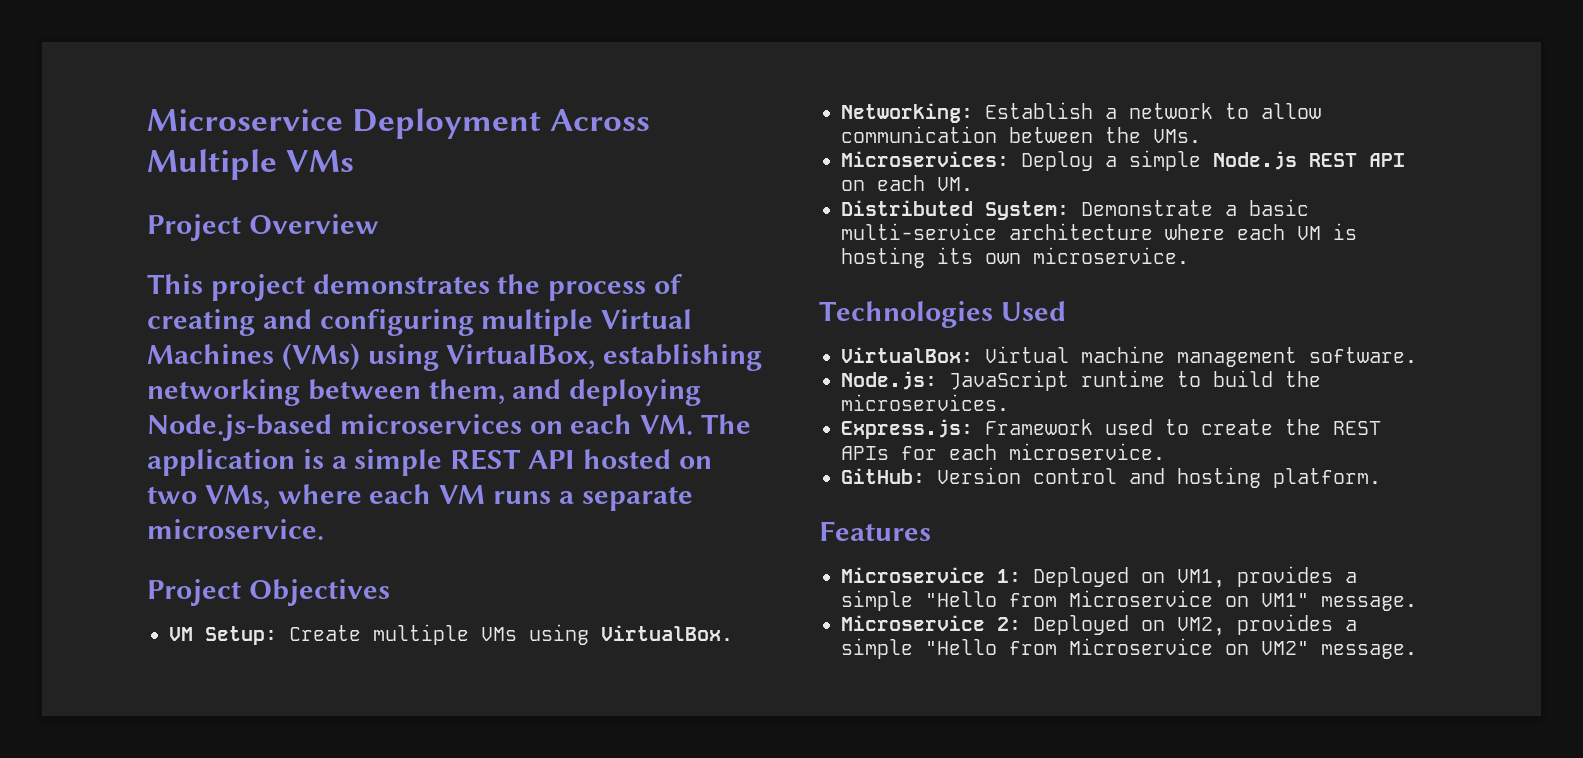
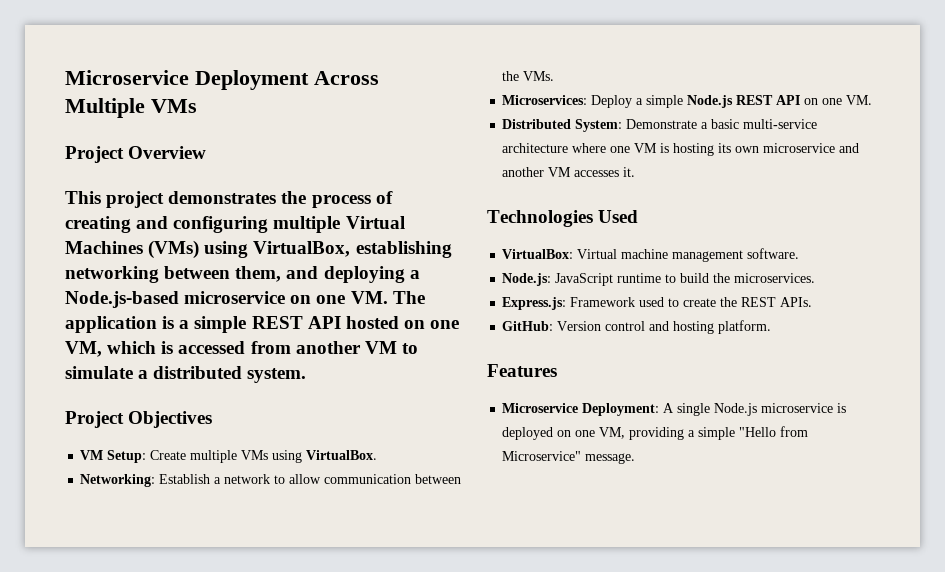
- This project demonstrates the process of creating and configuring multiple Virtual Machines (VMs) using VirtualBox, establishing networking between them, and deploying Node.js-based microservices on each VM. The application is a simple REST API hosted on two VMs, where each VM runs a separate microservice.
+ This project demonstrates the process of creating and configuring multiple Virtual Machines (VMs) using VirtualBox, establishing networking between them, and deploying a Node.js-based microservice on one VM. The application is a simple REST API hosted on one VM, which is accessed from another VM to simulate a distributed system.
- Microservices: Deploy a simple Node.js REST API on each VM.
+ Microservices: Deploy a simple Node.js REST API on one VM.
- Distributed System: Demonstrate a basic multi-service architecture where each VM is hosting its own microservice.
+ Distributed System: Demonstrate a basic multi-service architecture where one VM is hosting its own microservice and another VM accesses it.
- Express.js: Framework used to create the REST APIs for each microservice.
+ Express.js: Framework used to create the REST APIs.
- Microservice 1: Deployed on VM1, provides a simple "Hello from Microservice on VM1" message.
- Microservice 2: Deployed on VM2, provides a simple "Hello from Microservice on VM2" message.
+ Microservice Deployment: A single Node.js microservice is deployed on one VM, providing a simple "Hello from Microservice" message.

